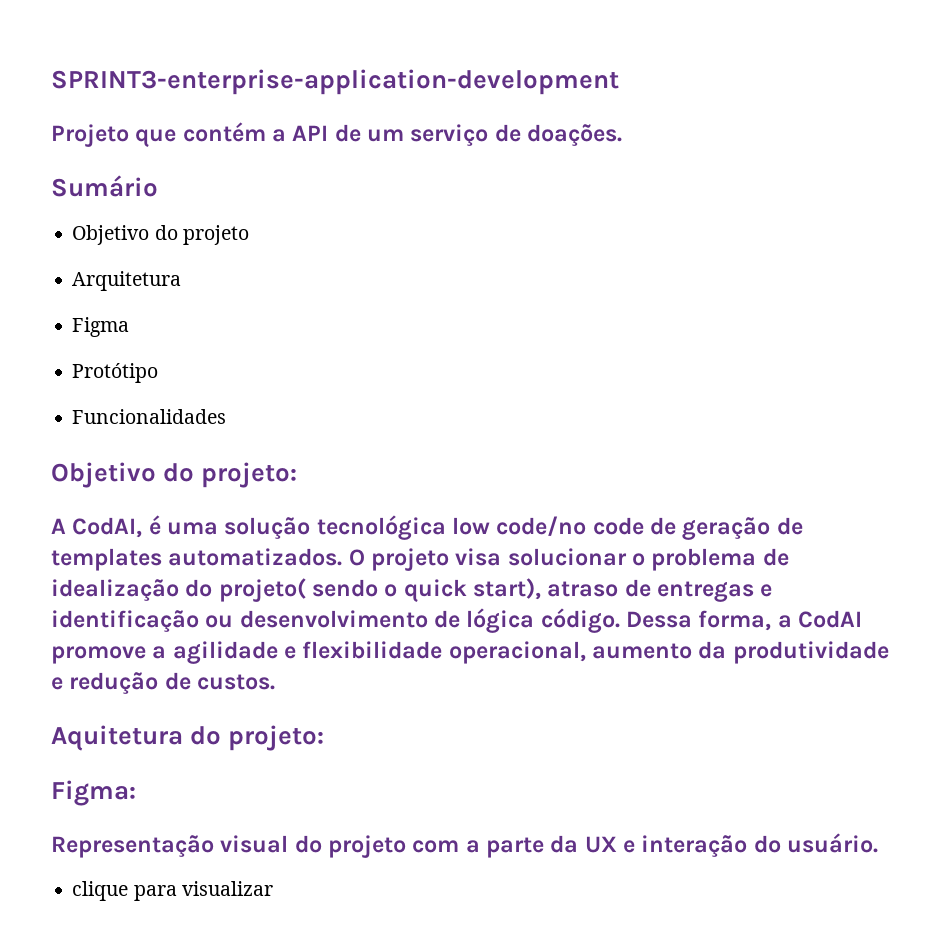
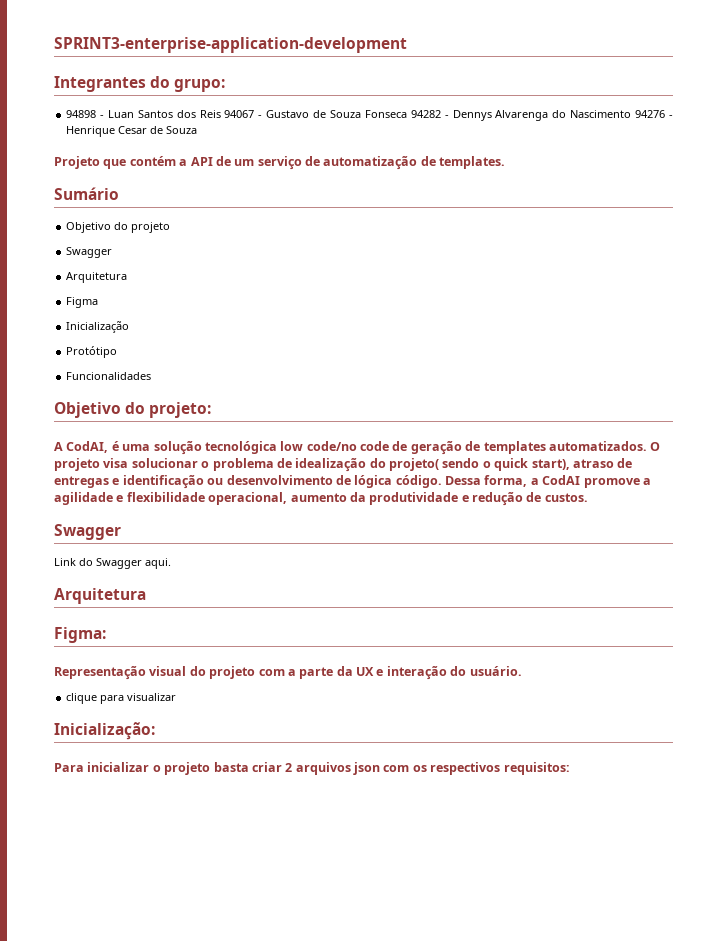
+ Integrantes do grupo:
+ 94898 - Luan Santos dos Reis 94067 - Gustavo de Souza Fonseca 94282 - Dennys Alvarenga do Nascimento 94276 - Henrique Cesar de Souza
- Projeto que contém a API de um serviço de doações.
+ Projeto que contém a API de um serviço de automatização de templates.
  Objetivo do projeto
+ Swagger
+ Inicialização
  Dessa forma, a CodAI promove a agilidade e flexibilidade operacional, aumento da produtividade e redução de custos.
- Aquitetura do projeto:
+ Swagger
+ Link do Swagger aqui.
+ Arquitetura
+ Inicialização:
+ Para inicializar o projeto basta criar 2 arquivos json com os respectivos requisitos:

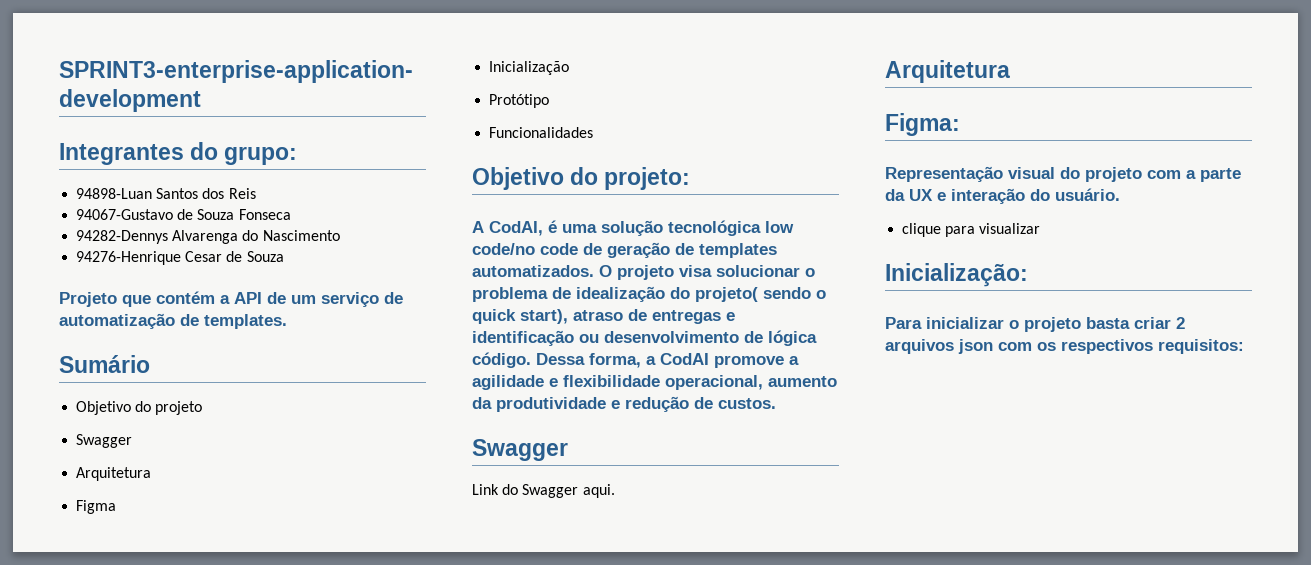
- 94898 - Luan Santos dos Reis 94067 - Gustavo de Souza Fonseca 94282 - Dennys Alvarenga do Nascimento 94276 - Henrique Cesar de Souza
+ 94898-Luan Santos dos Reis
+ 94067-Gustavo de Souza Fonseca
+ 94282-Dennys Alvarenga do Nascimento
+ 94276-Henrique Cesar de Souza

